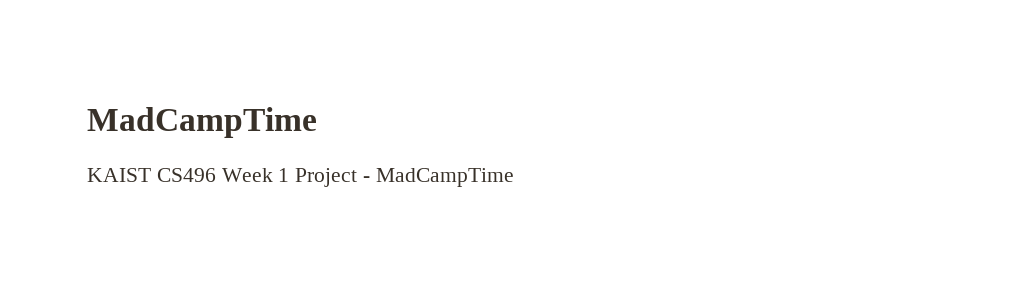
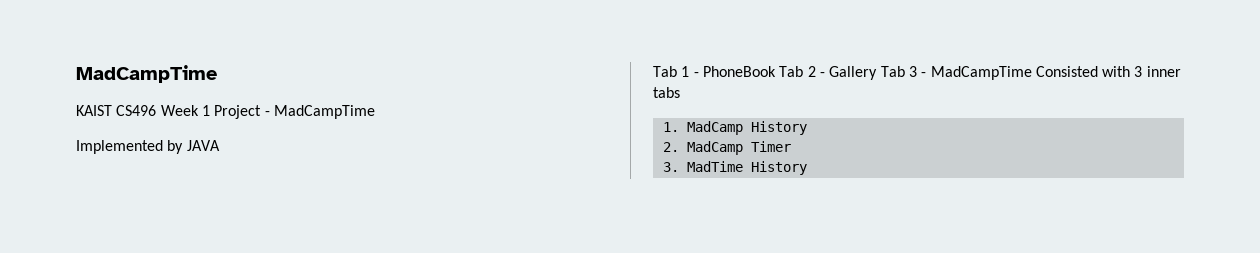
+ Implemented by JAVA
+ Tab 1 - PhoneBook Tab 2 - Gallery Tab 3 - MadCampTime Consisted with 3 inner tabs
+ 1. MadCamp History
+ 2. MadCamp Timer
+ 3. MadTime History

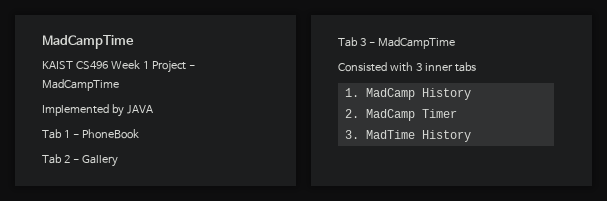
- Tab 1 - PhoneBook Tab 2 - Gallery Tab 3 - MadCampTime Consisted with 3 inner tabs
+ Tab 1 - PhoneBook
+ Tab 2 - Gallery
+ Tab 3 - MadCampTime
+ Consisted with 3 inner tabs

